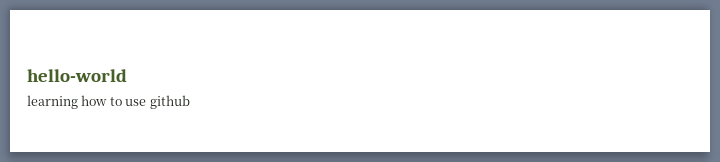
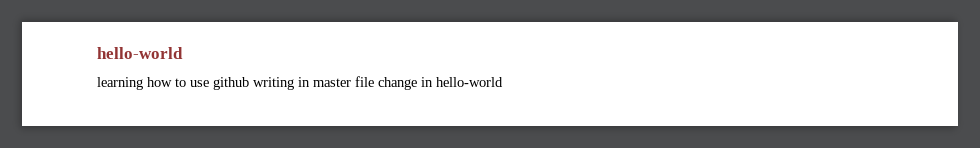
- learning how to use github
+ learning how to use github writing in master file change in hello-world

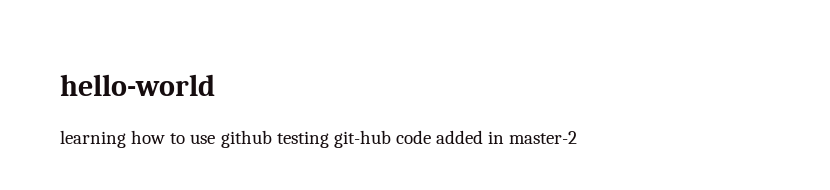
- learning how to use github writing in master file change in hello-world
+ learning how to use github testing git-hub code added in master-2

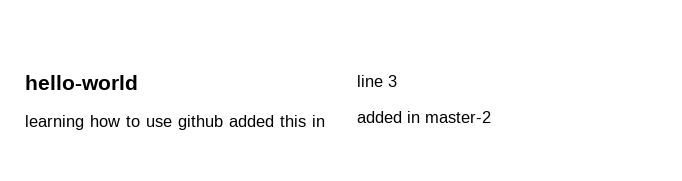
- learning how to use github testing git-hub code added in master-2
+ learning how to use github added this in line 3
+ added in master-2

